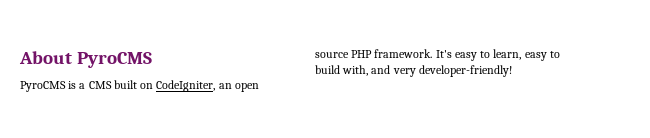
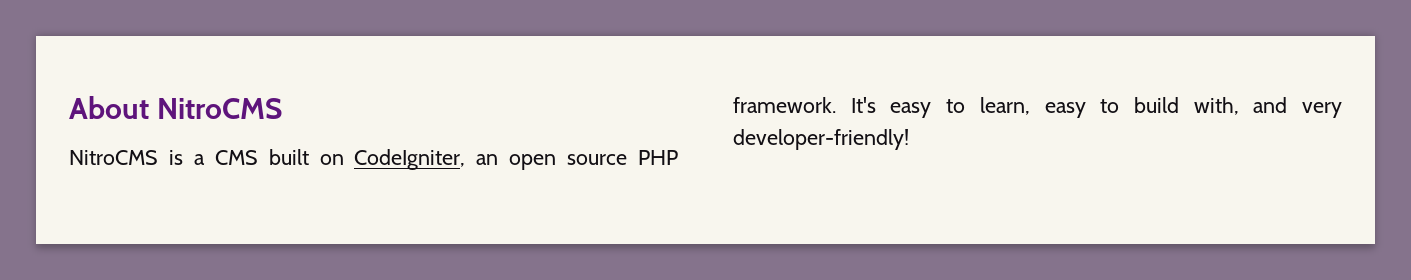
- About PyroCMS
- PyroCMS is a CMS built on CodeIgniter, an open source PHP framework.
+ About NitroCMS
+ NitroCMS is a CMS built on CodeIgniter, an open source PHP framework.

